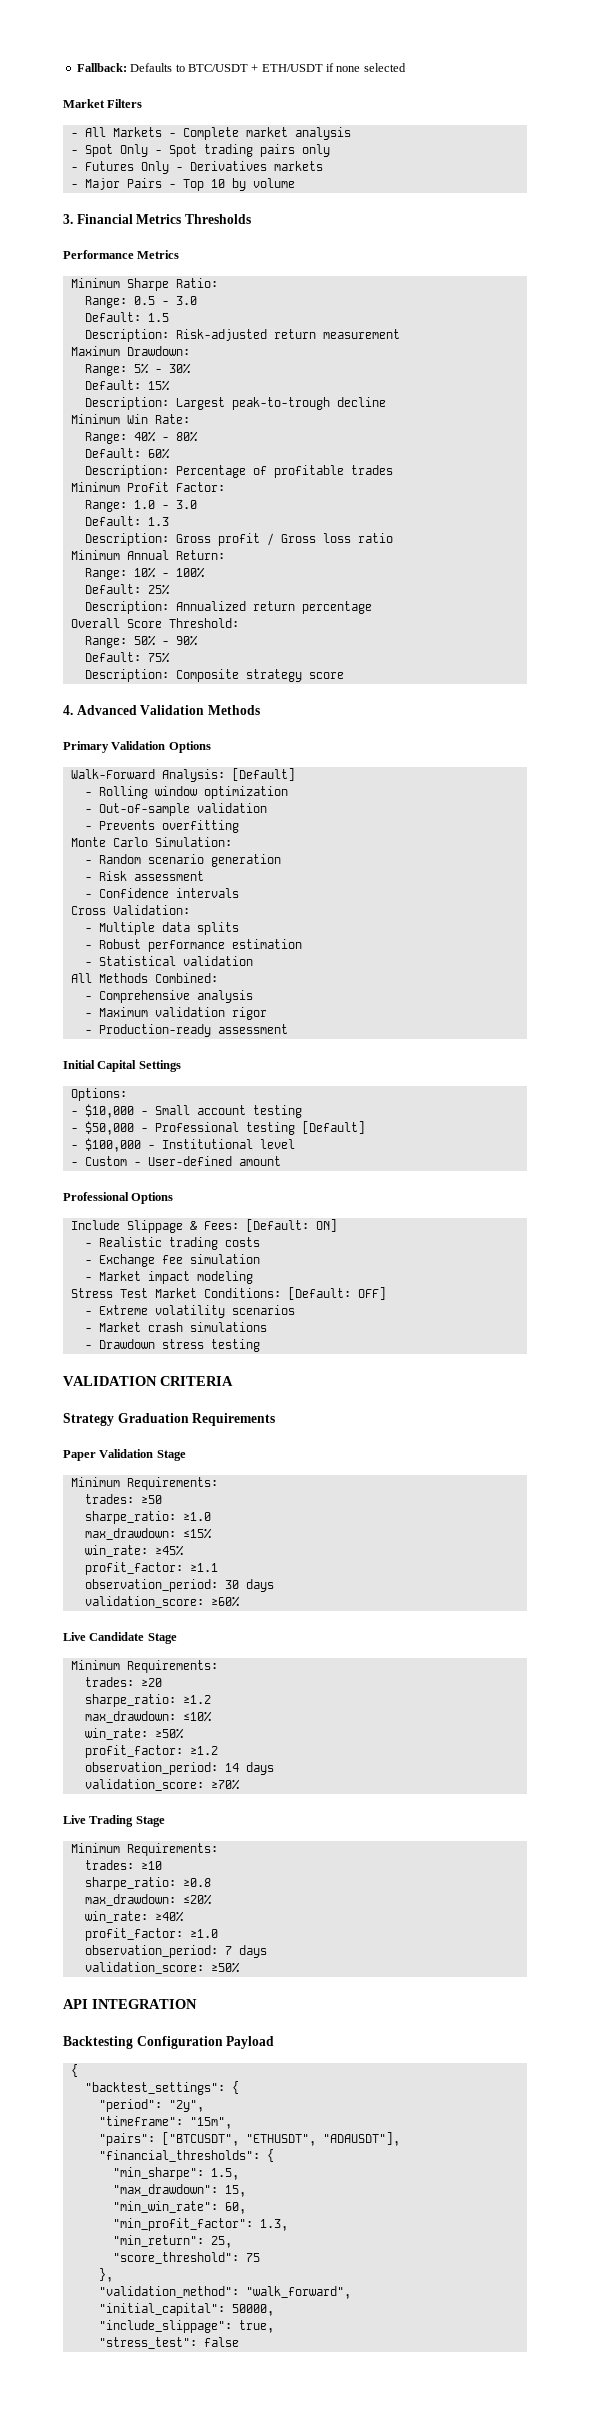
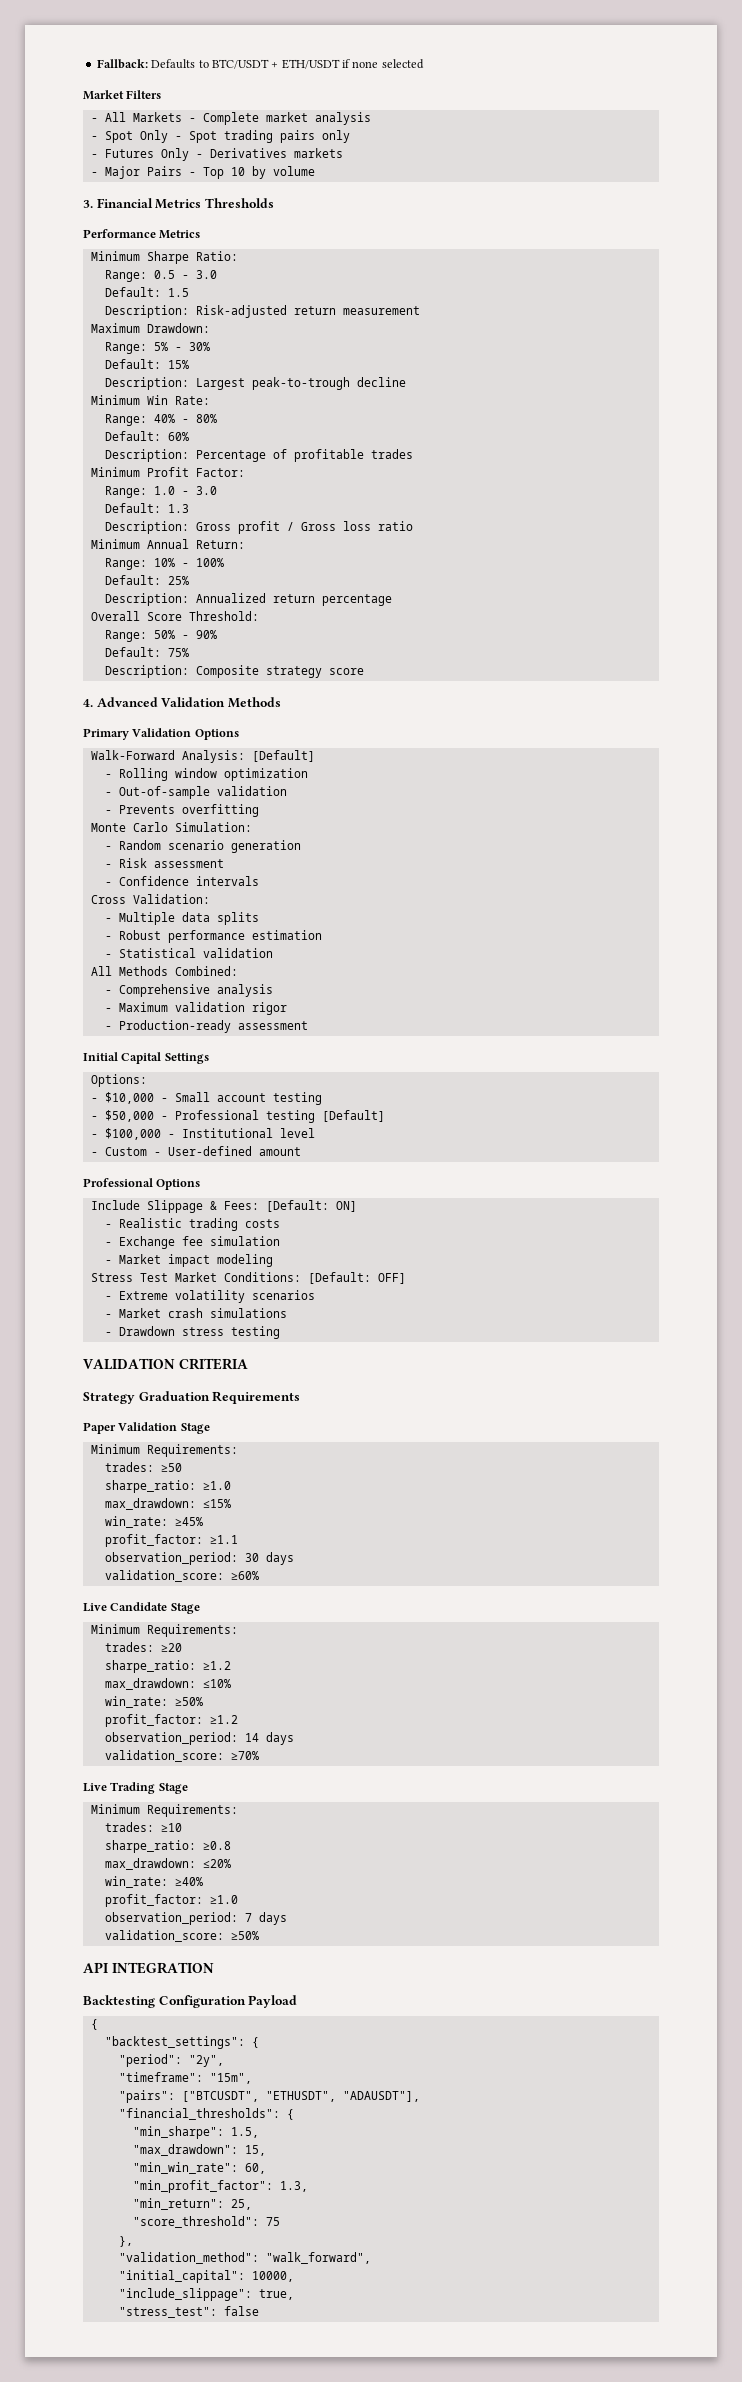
- "initial_capital": 50000,
+ "initial_capital": 10000,

